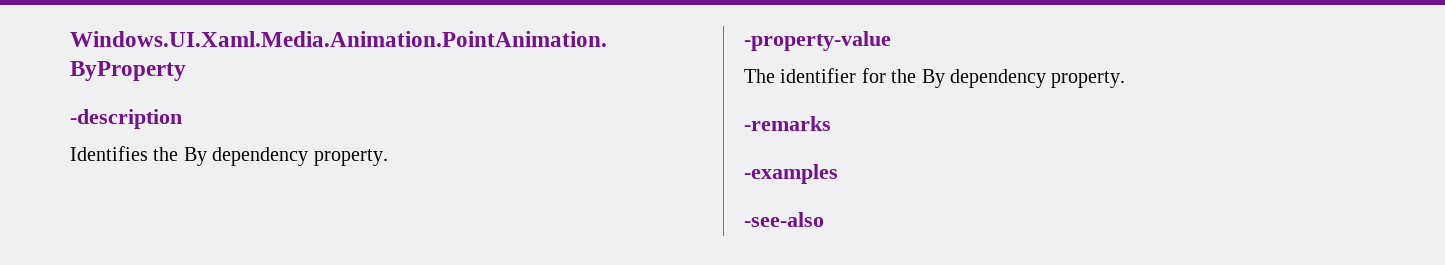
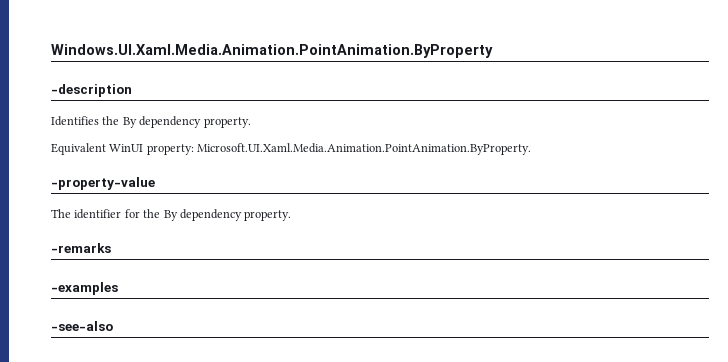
+ Equivalent WinUI property: Microsoft.UI.Xaml.Media.Animation.PointAnimation.ByProperty.

